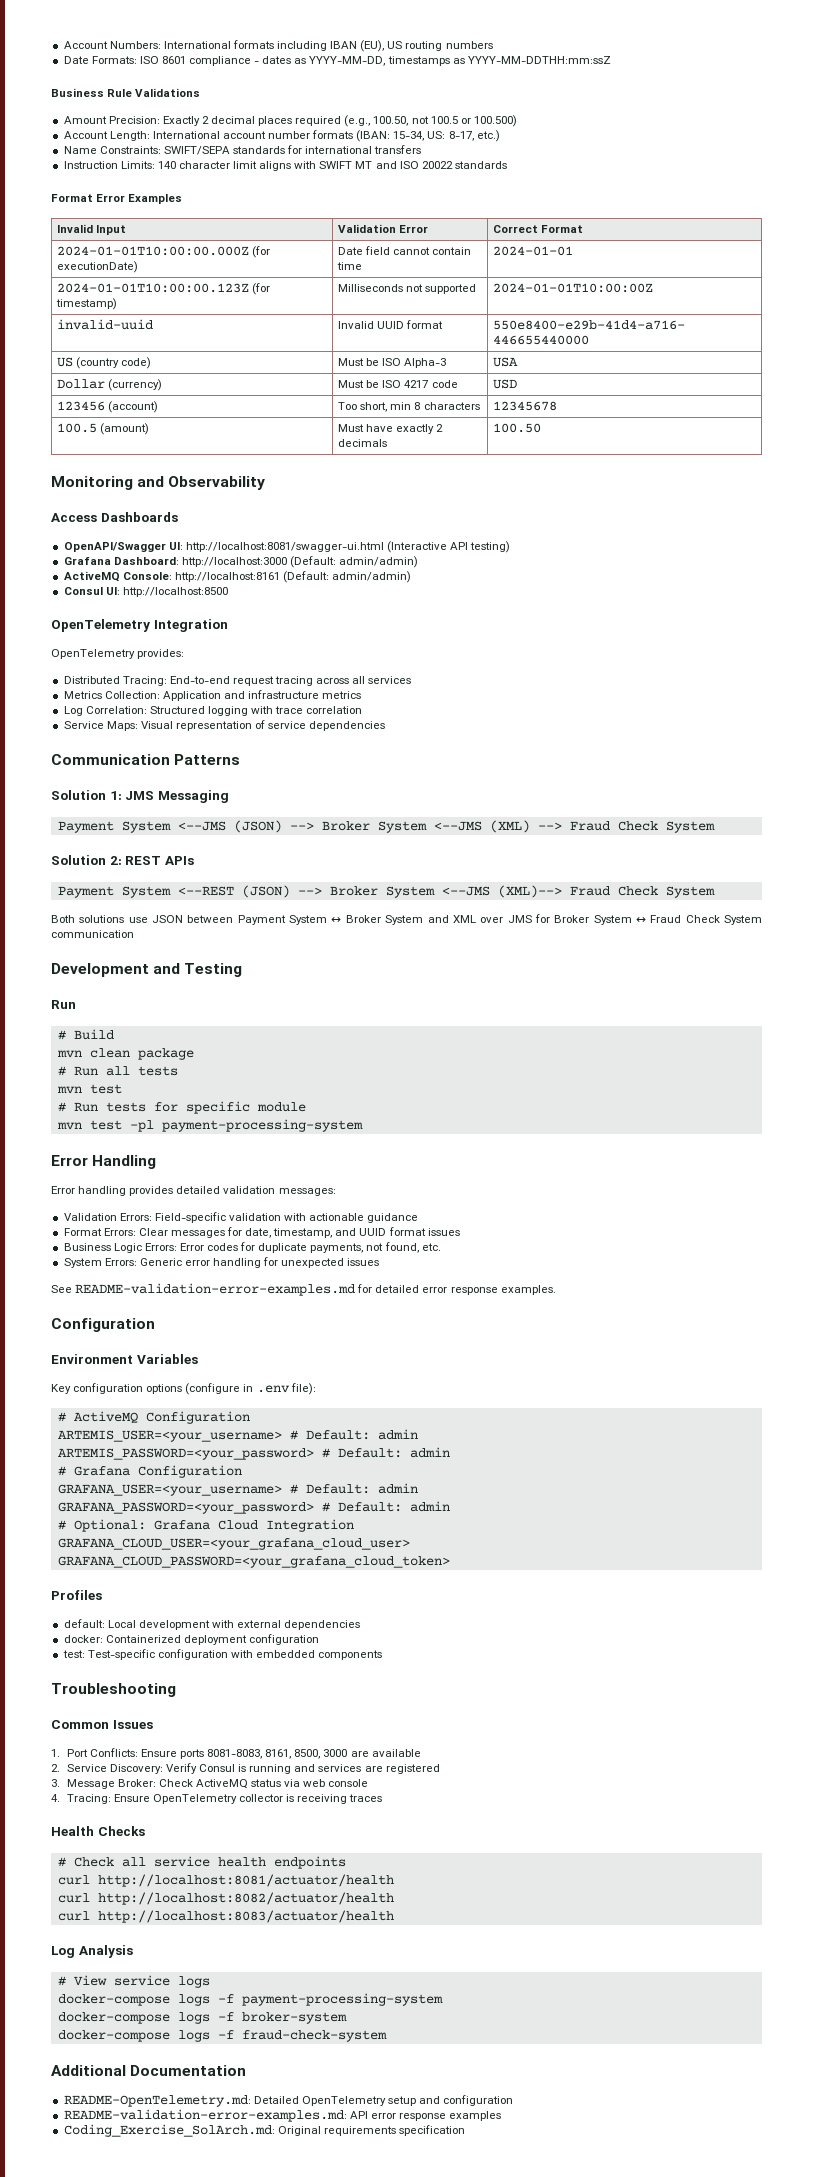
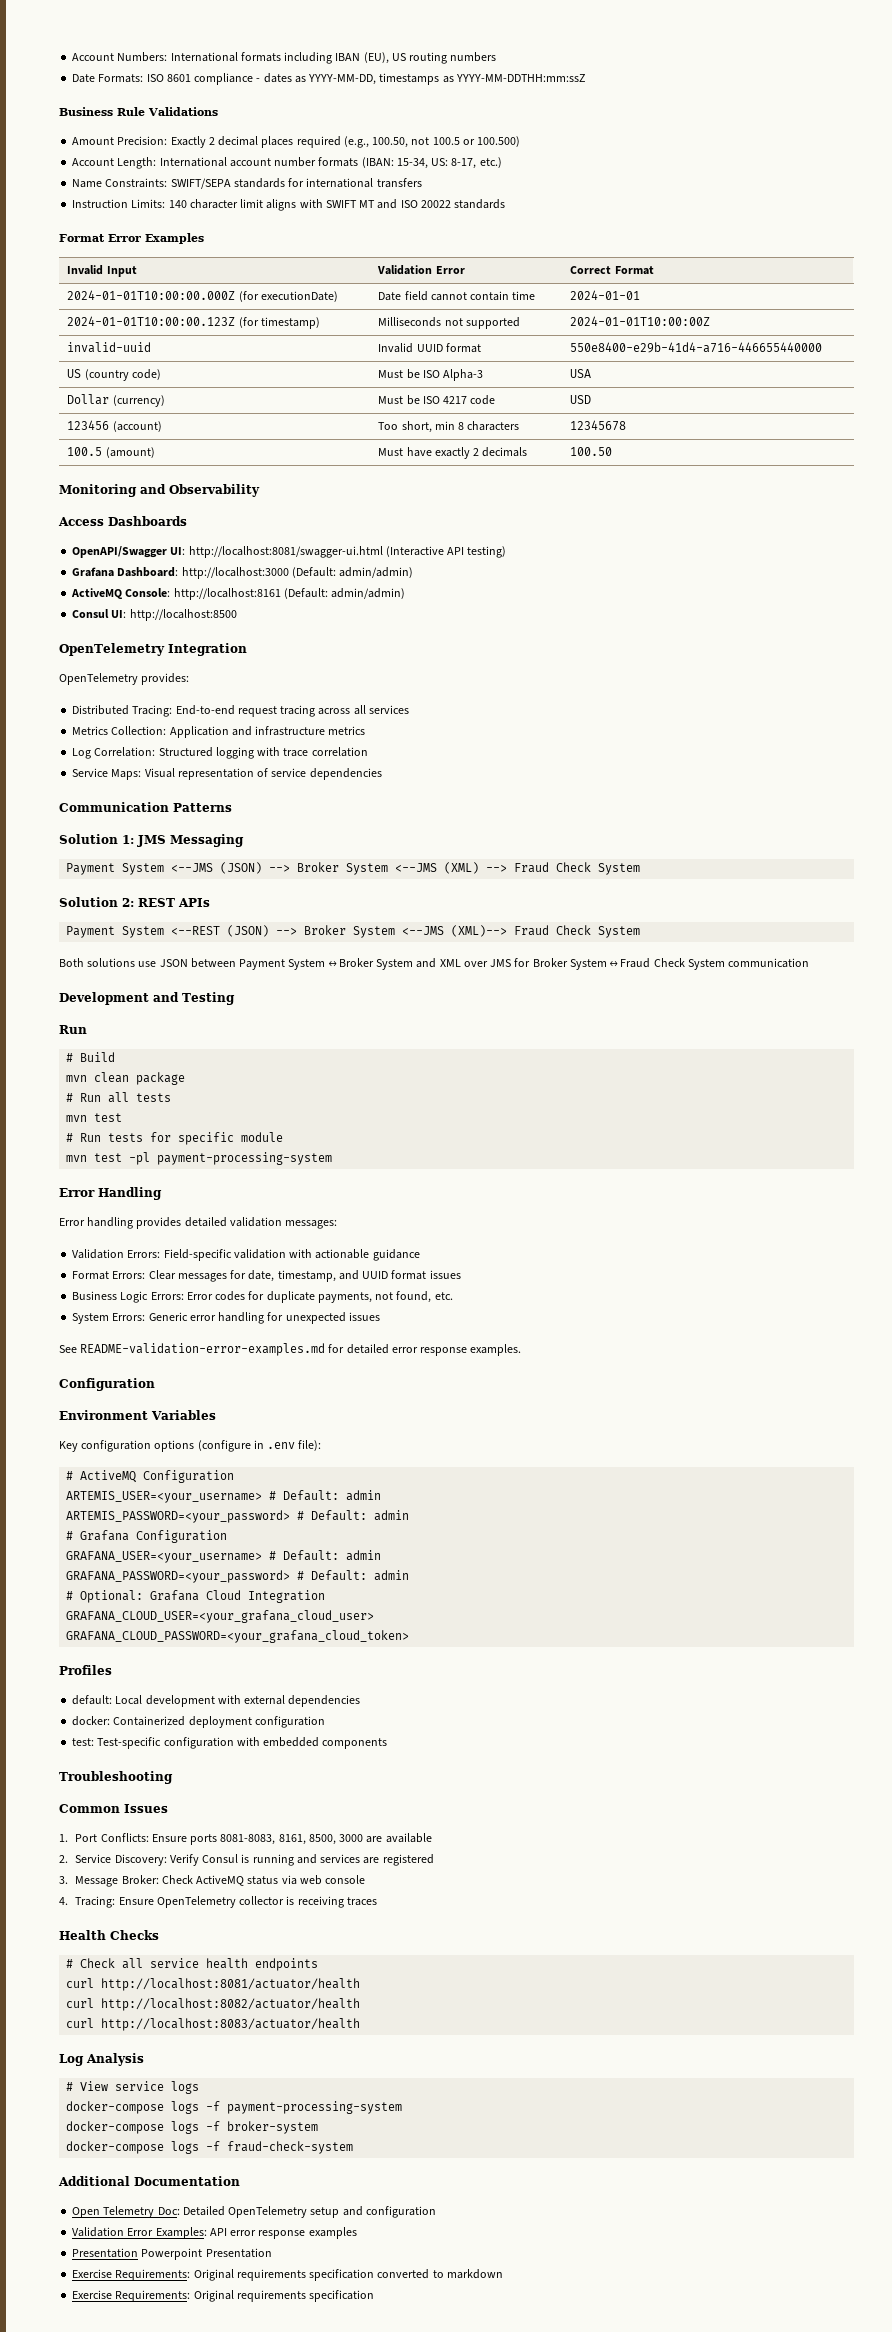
- README-OpenTelemetry.md: Detailed OpenTelemetry setup and configuration
+ Open Telemetry Doc: Detailed OpenTelemetry setup and configuration
- README-validation-error-examples.md: API error response examples
+ Validation Error Examples: API error response examples
- Coding_Exercise_SolArch.md: Original requirements specification
+ Presentation Powerpoint Presentation
+ Exercise Requirements: Original requirements specification converted to markdown
+ Exercise Requirements: Original requirements specification

